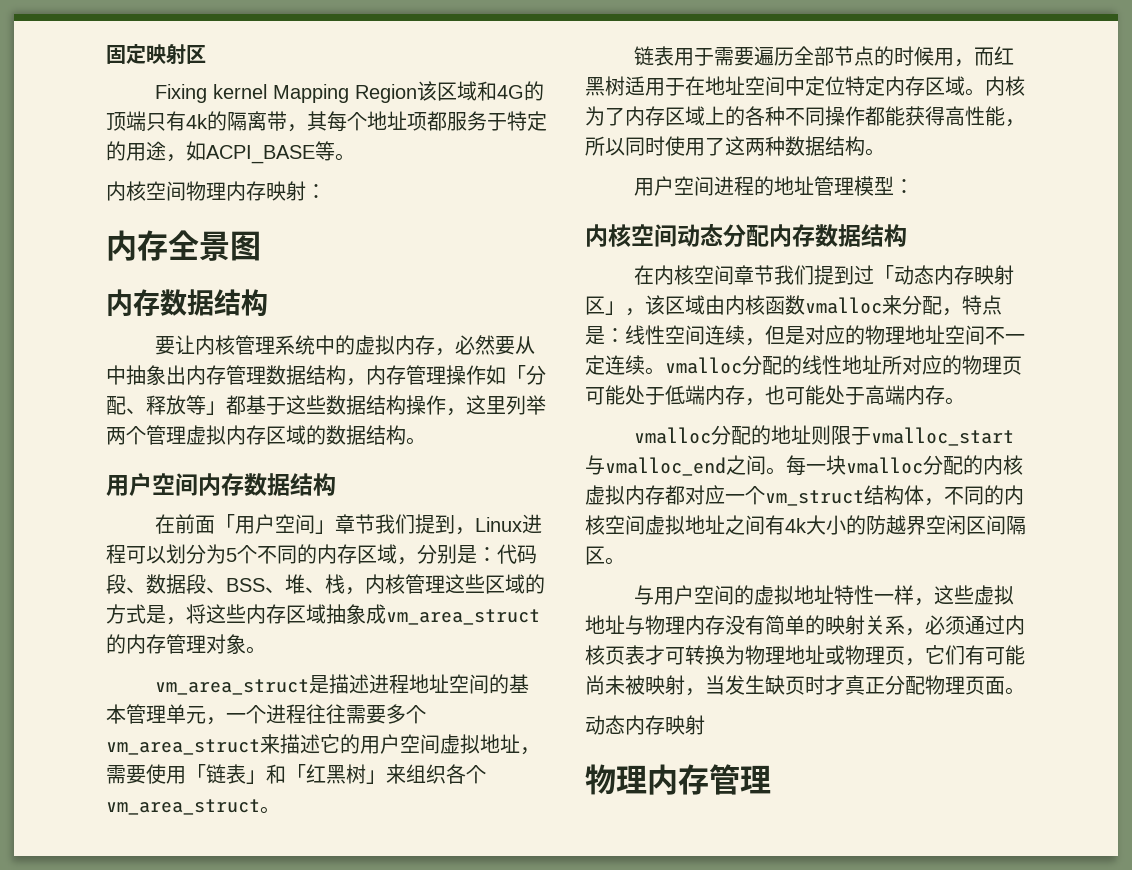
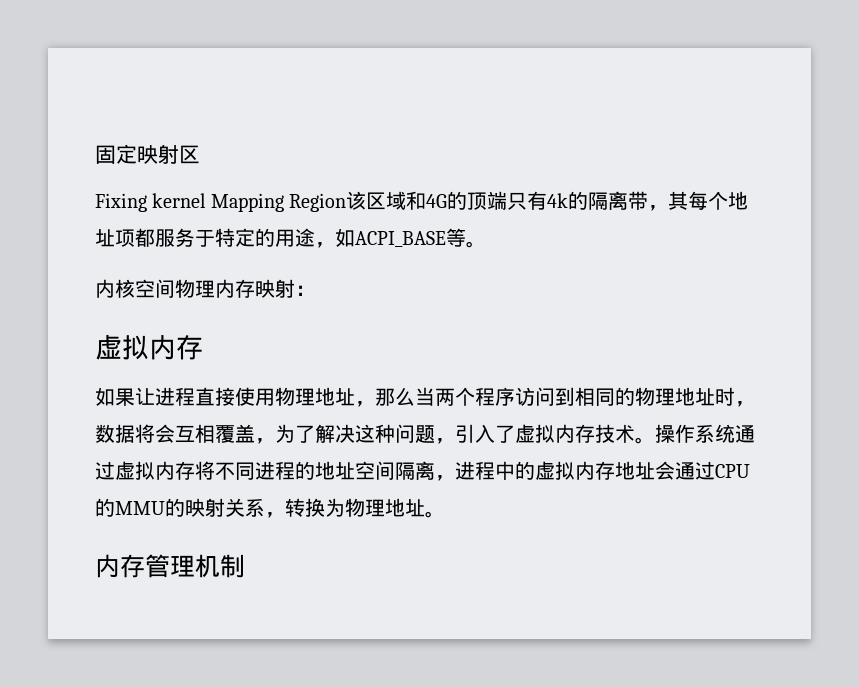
  内核空间物理内存映射：
- 内存全景图
- 内存数据结构
- 要让内核管理系统中的虚拟内存，必然要从中抽象出内存管理数据结构，内存管理操作如「分配、释放等」都基于这些数据结构操作，这里列举两个管理虚拟内存区域的数据结构。
- 用户空间内存数据结构
- 在前面「用户空间」章节我们提到，Linux进程可以划分为5个不同的内存区域，分别是：代码段、数据段、BSS、堆、栈，内核管理这些区域的方式是，将这些内存区域抽象成vm_area_struct的内存管理对象。
- vm_area_struct是描述进程地址空间的基本管理单元，一个进程往往需要多个vm_area_struct来描述它的用户空间虚拟地址，需要使用「链表」和「红黑树」来组织各个vm_area_struct。
- 链表用于需要遍历全部节点的时候用，而红黑树适用于在地址空间中定位特定内存区域。内核为了内存区域上的各种不同操作都能获得高性能，所以同时使用了这两种数据结构。
- 用户空间进程的地址管理模型：
- 内核空间动态分配内存数据结构
- 在内核空间章节我们提到过「动态内存映射区」，该区域由内核函数vmalloc来分配，特点是：线性空间连续，但是对应的物理地址空间不一定连续。vmalloc分配的线性地址所对应的物理页可能处于低端内存，也可能处于高端内存。
- vmalloc分配的地址则限于vmalloc_start与vmalloc_end之间。每一块vmalloc分配的内核虚拟内存都对应一个vm_struct结构体，不同的内核空间虚拟地址之间有4k大小的防越界空闲区间隔区。
- 与用户空间的虚拟地址特性一样，这些虚拟地址与物理内存没有简单的映射关系，必须通过内核页表才可转换为物理地址或物理页，它们有可能尚未被映射，当发生缺页时才真正分配物理页面。
- 动态内存映射
- 物理内存管理
+ 虚拟内存
+ 如果让进程直接使用物理地址，那么当两个程序访问到相同的物理地址时，数据将会互相覆盖，为了解决这种问题，引入了虚拟内存技术。操作系统通过虚拟内存将不同进程的地址空间隔离，进程中的虚拟内存地址会通过CPU的MMU的映射关系，转换为物理地址。
+ 内存管理机制

